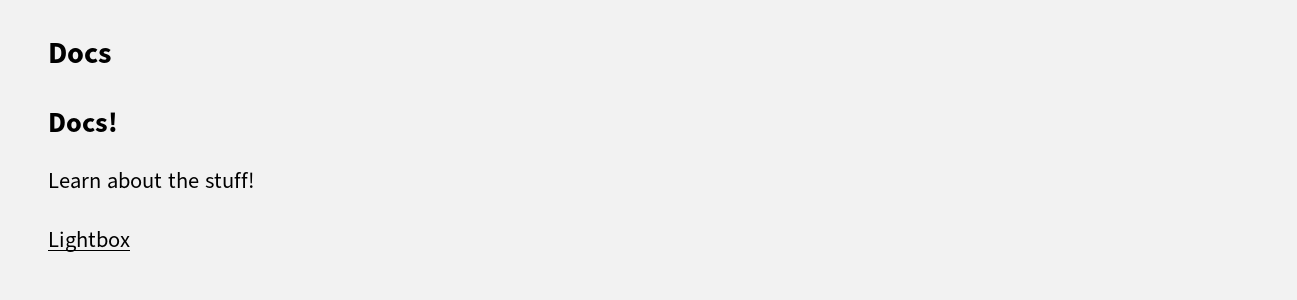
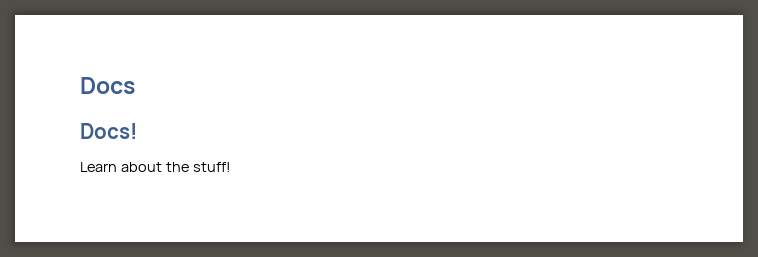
- Lightbox

